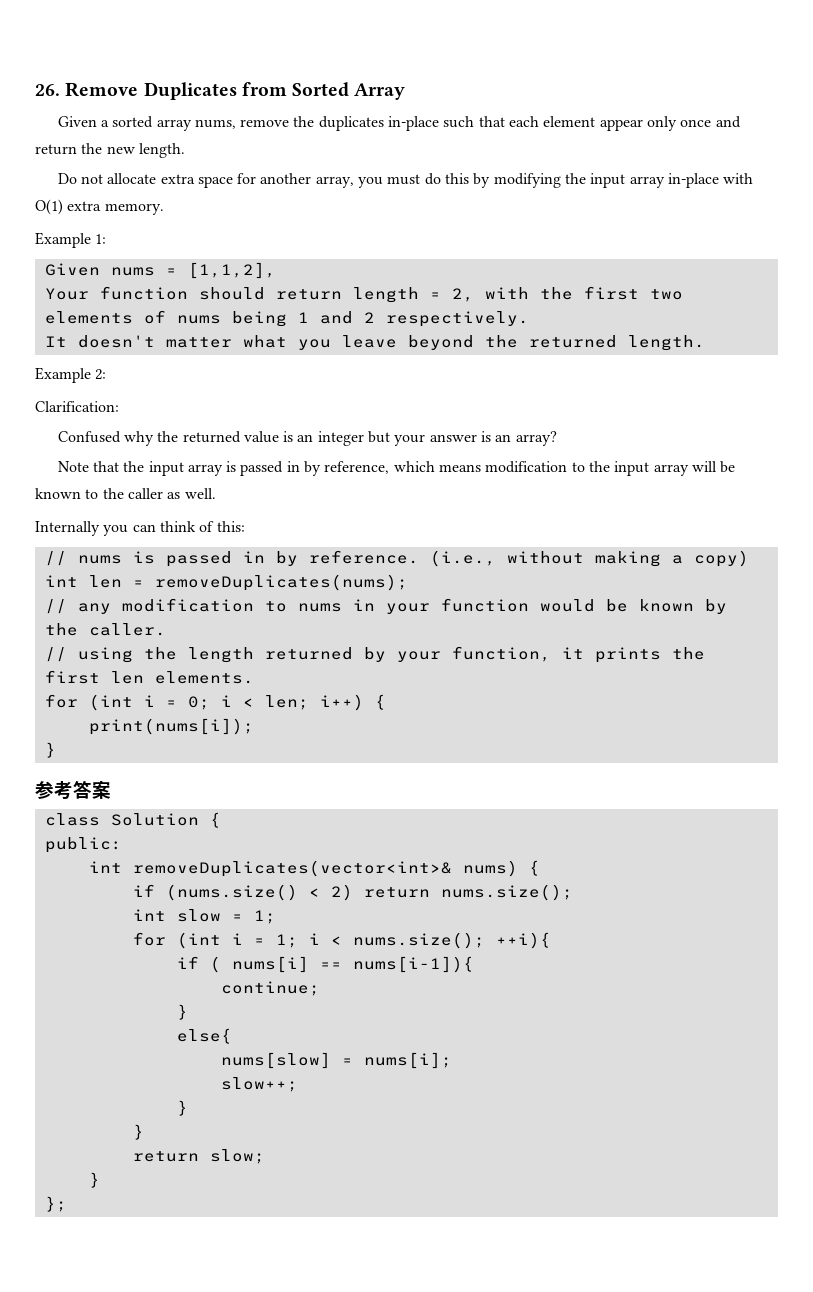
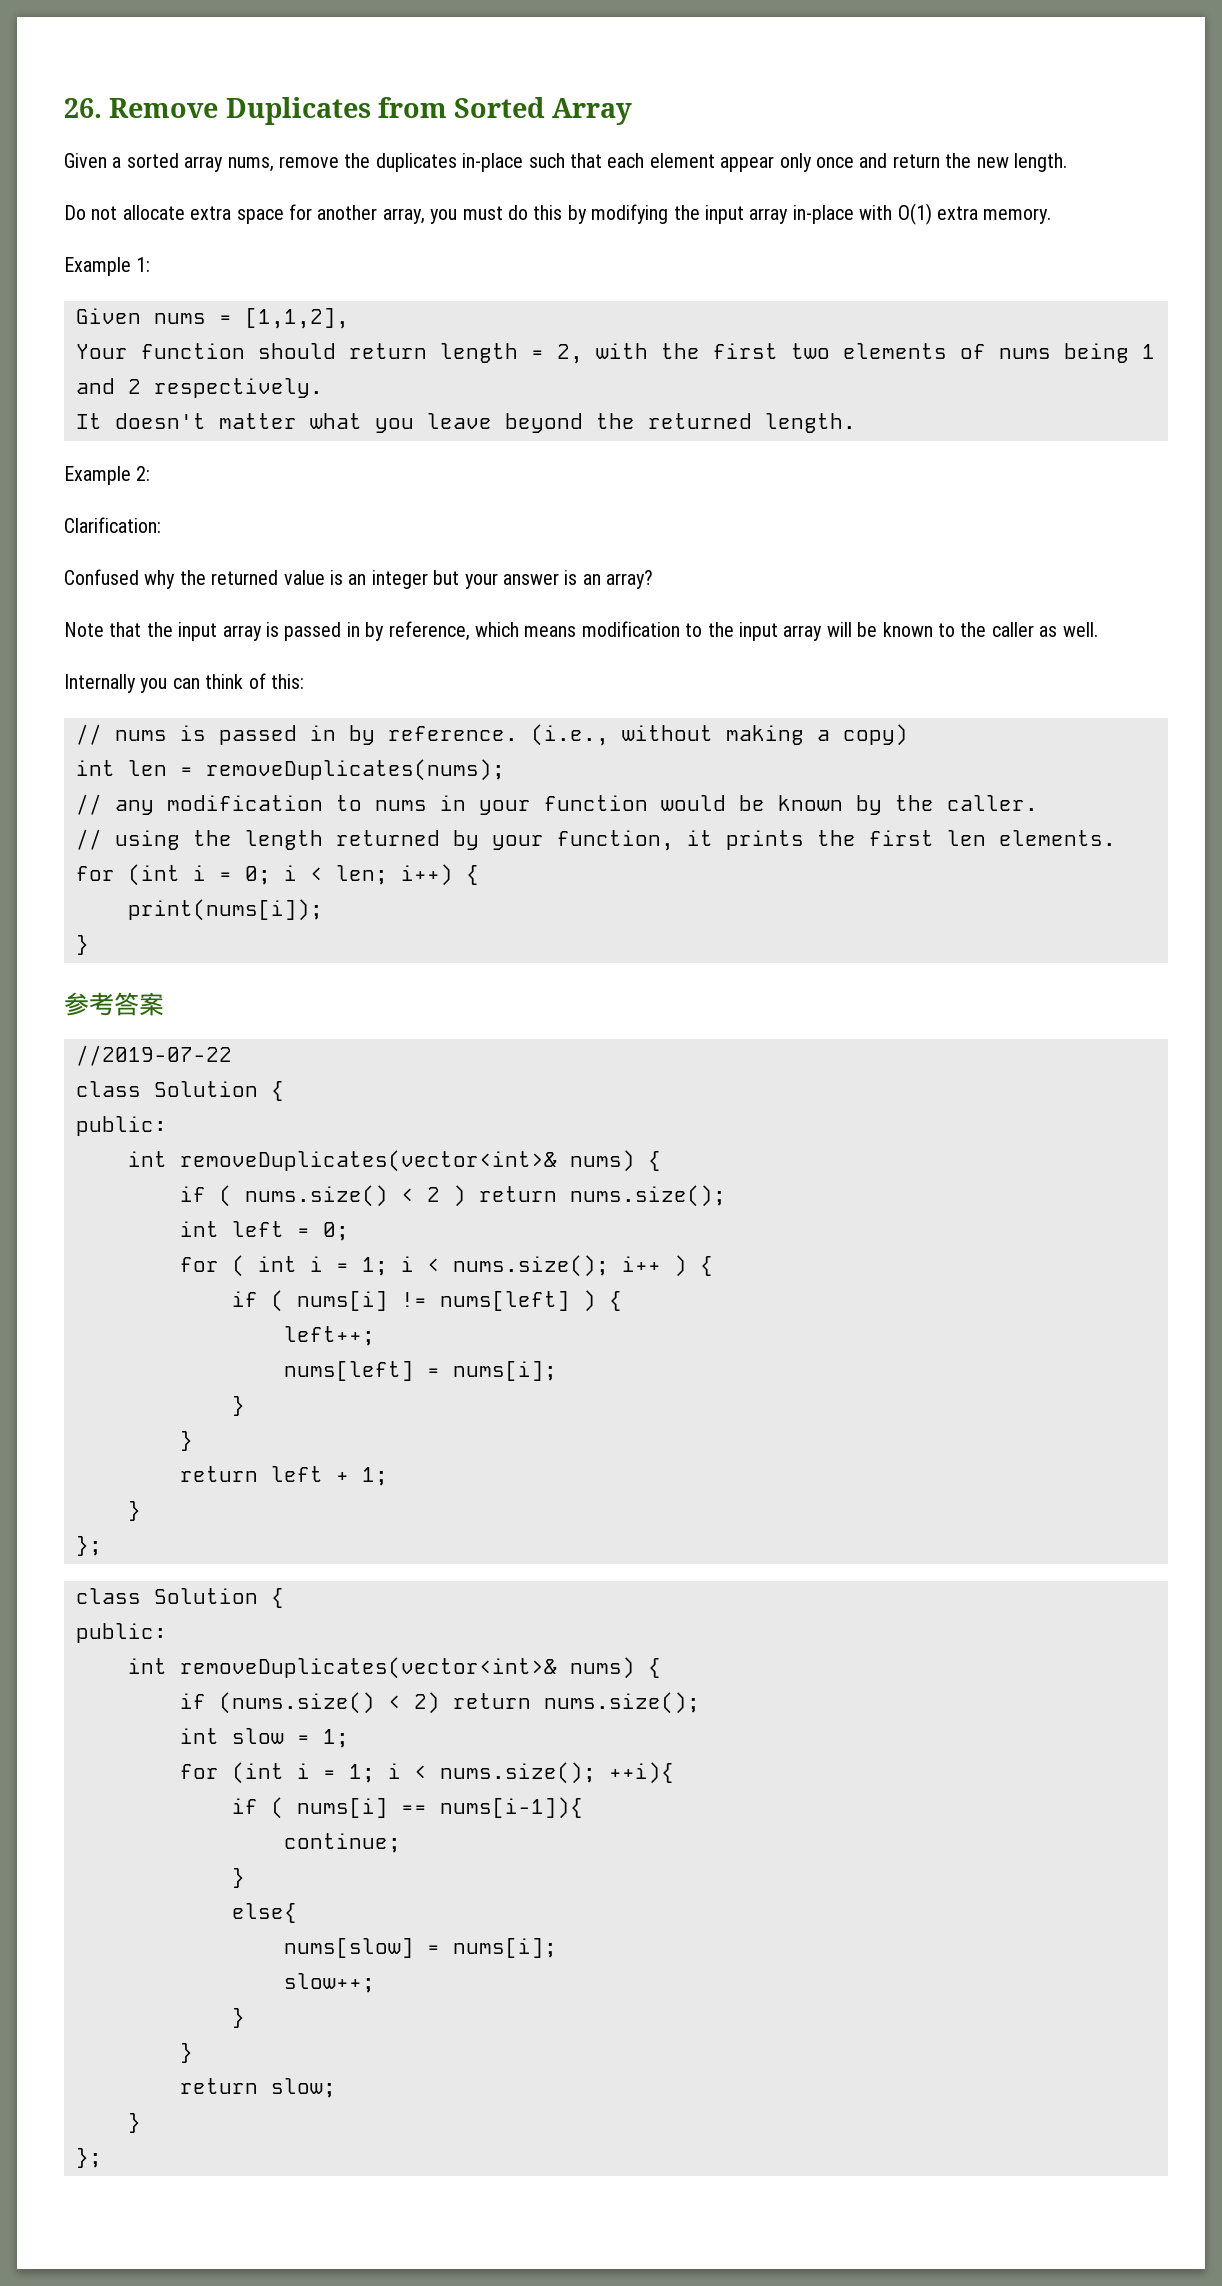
+ //2019-07-22
+ class Solution {
+ public:
+ int removeDuplicates(vector<int>& nums) {
+ if ( nums.size() < 2 ) return nums.size();
+ int left = 0;
+ for ( int i = 1; i < nums.size(); i++ ) {
+ if ( nums[i] != nums[left] ) {
+ left++;
+ nums[left] = nums[i];
+ }
+ }
+ return left + 1;
+ }
+ };

